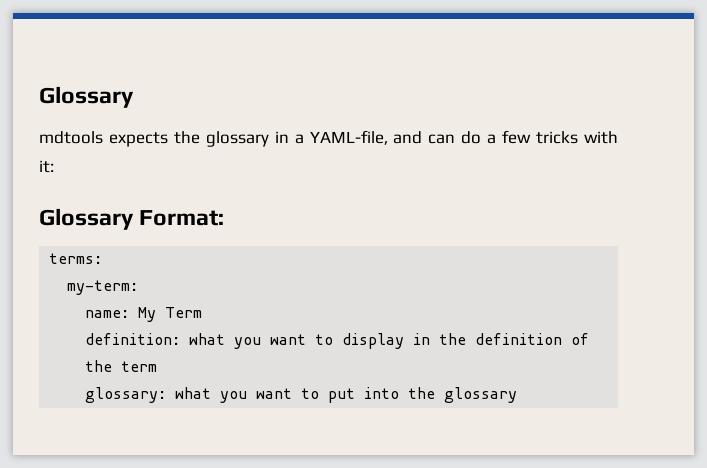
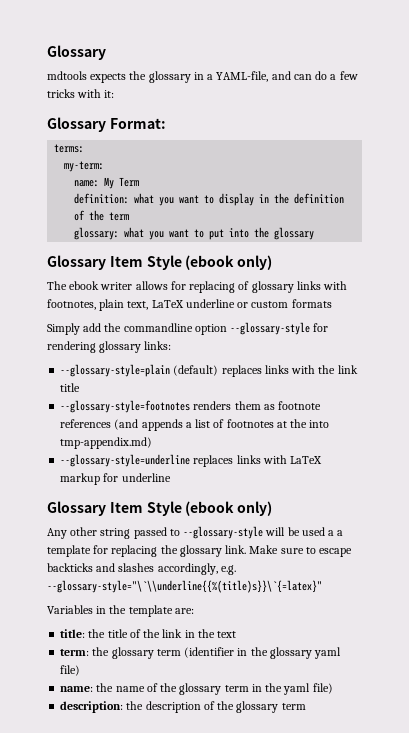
  glossary: what you want to put into the glossary
+ Glossary Item Style (ebook only)
+ The ebook writer allows for replacing of glossary links with footnotes, plain text, LaTeX underline or custom formats
+ Simply add the commandline option --glossary-style for rendering glossary links:
+ --glossary-style=plain (default) replaces links with the link title
+ --glossary-style=footnotes renders them as footnote references (and appends a list of footnotes at the into tmp-appendix.md)
+ --glossary-style=underline replaces links with LaTeX markup for underline
+ Glossary Item Style (ebook only)
+ Any other string passed to --glossary-style will be used a a template for replacing the glossary link. Make sure to escape backticks and slashes accordingly, e.g. --glossary-style="\`\\underline{{%(title)s}}\`{=latex}"
+ Variables in the template are:
+ title: the title of the link in the text
+ term: the glossary term (identifier in the glossary yaml file)
+ name: the name of the glossary term in the yaml file)
+ description: the description of the glossary term

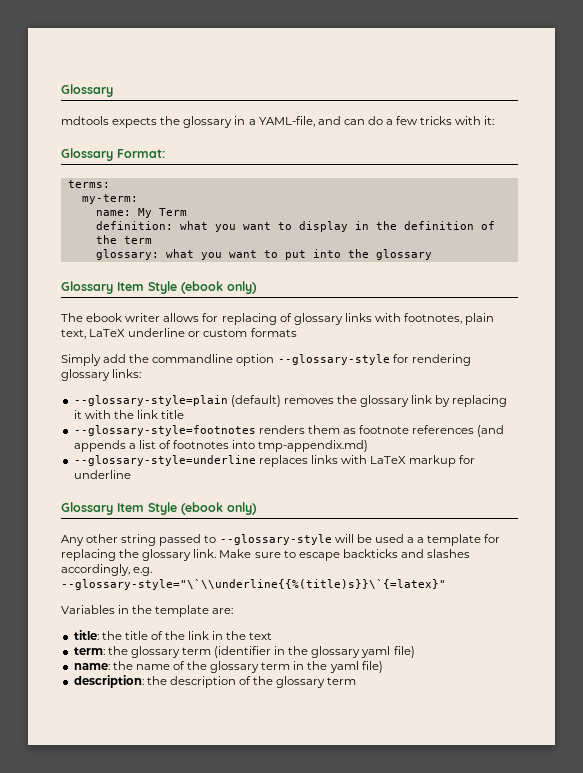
- --glossary-style=plain (default) replaces links with the link title
+ --glossary-style=plain (default) removes the glossary link by replacing it with the link title
- --glossary-style=footnotes renders them as footnote references (and appends a list of footnotes at the into tmp-appendix.md)
+ --glossary-style=footnotes renders them as footnote references (and appends a list of footnotes into tmp-appendix.md)

